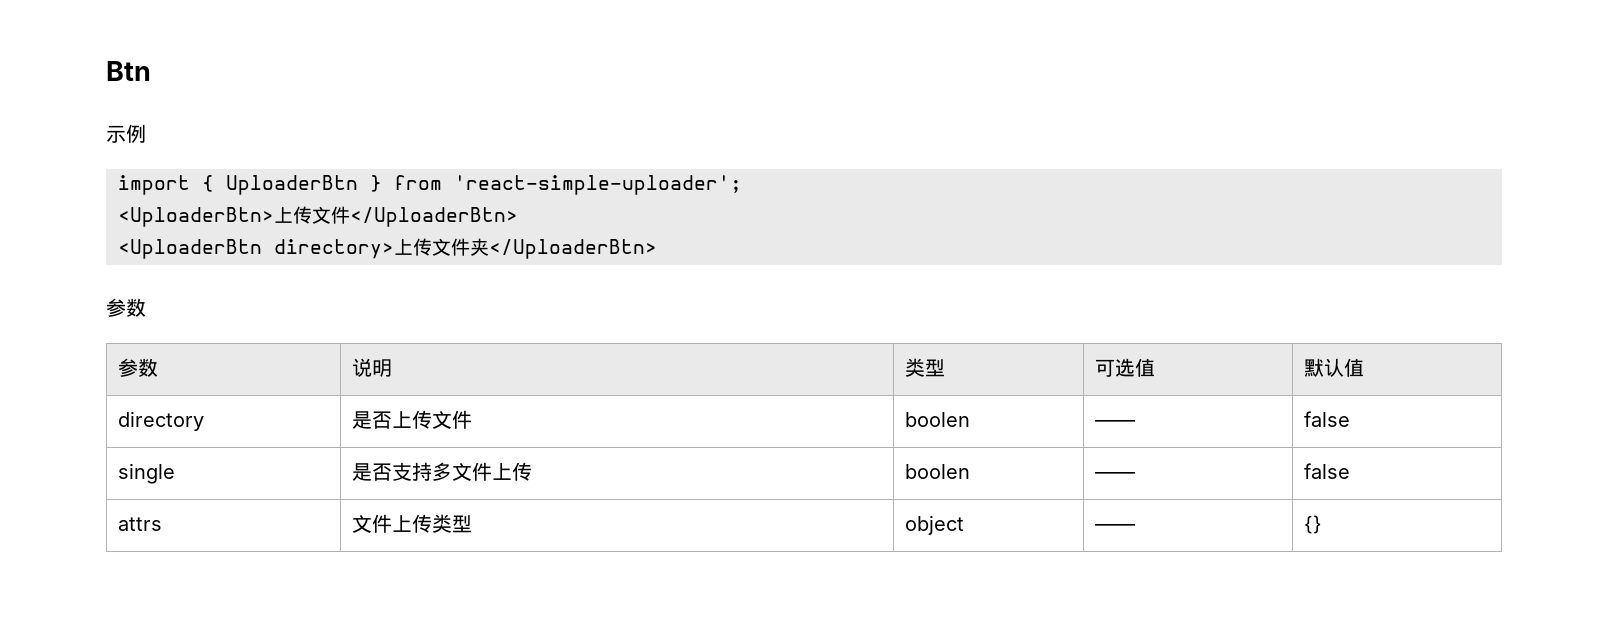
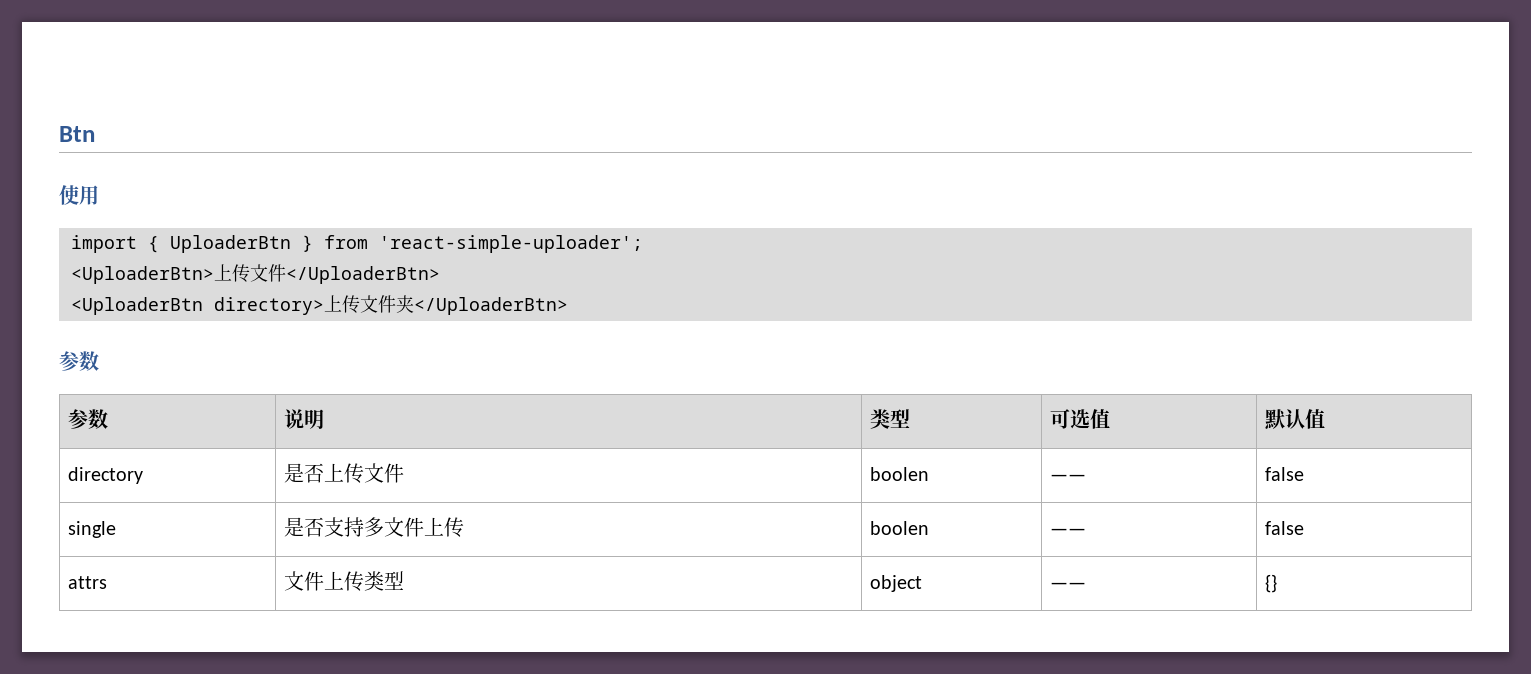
- 示例
+ 使用

